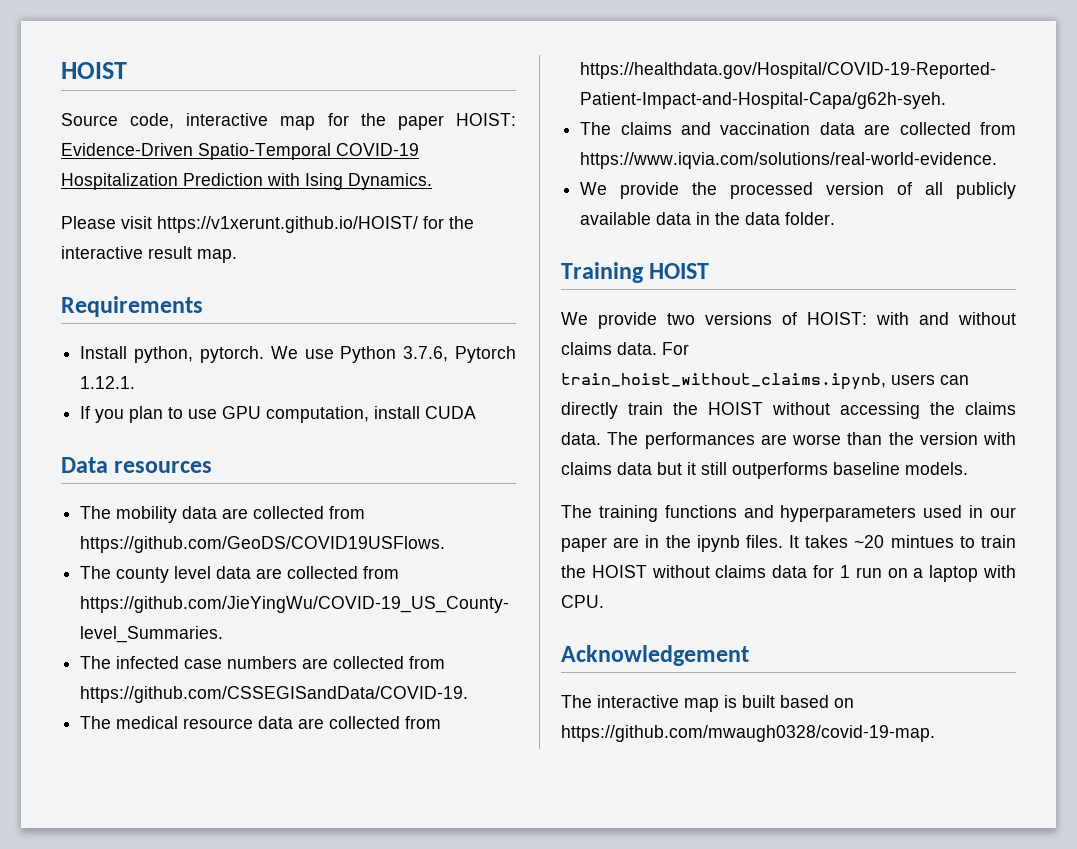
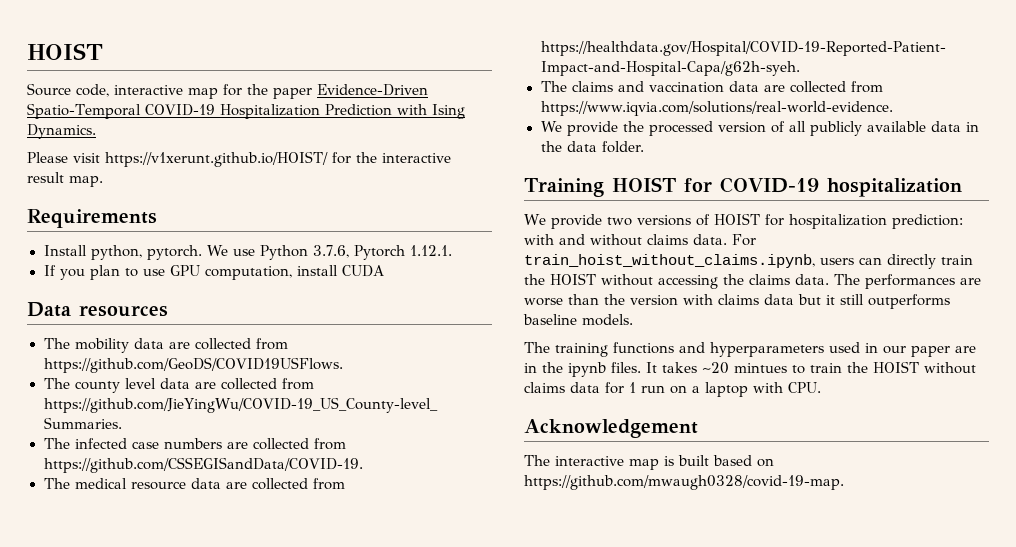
- Source code, interactive map for the paper HOIST: Evidence-Driven Spatio-Temporal COVID-19 Hospitalization Prediction with Ising Dynamics.
+ Source code, interactive map for the paper Evidence-Driven Spatio-Temporal COVID-19 Hospitalization Prediction with Ising Dynamics.
- Training HOIST
+ Training HOIST for COVID-19 hospitalization
- We provide two versions of HOIST: with and without claims data.
+ We provide two versions of HOIST for hospitalization prediction: with and without claims data.

